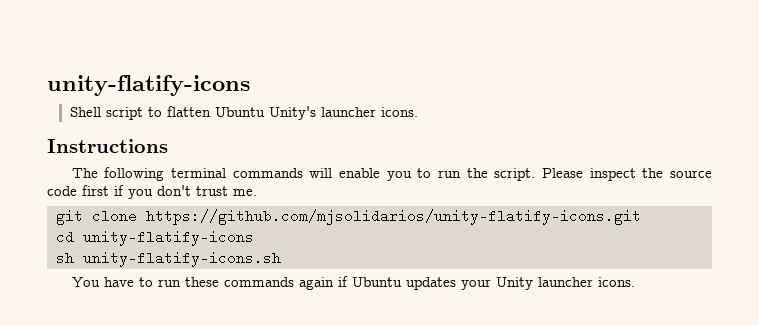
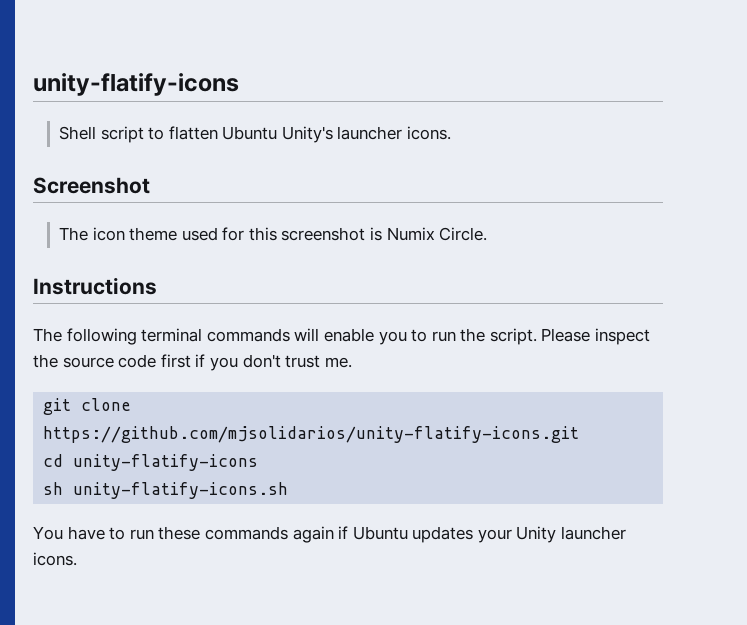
+ Screenshot
+ The icon theme used for this screenshot is Numix Circle.

